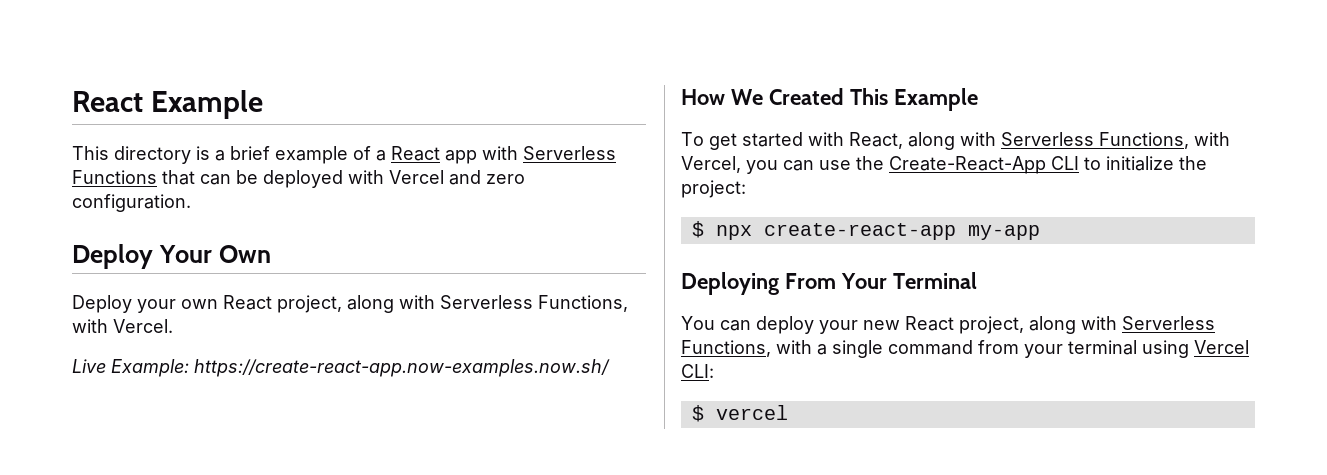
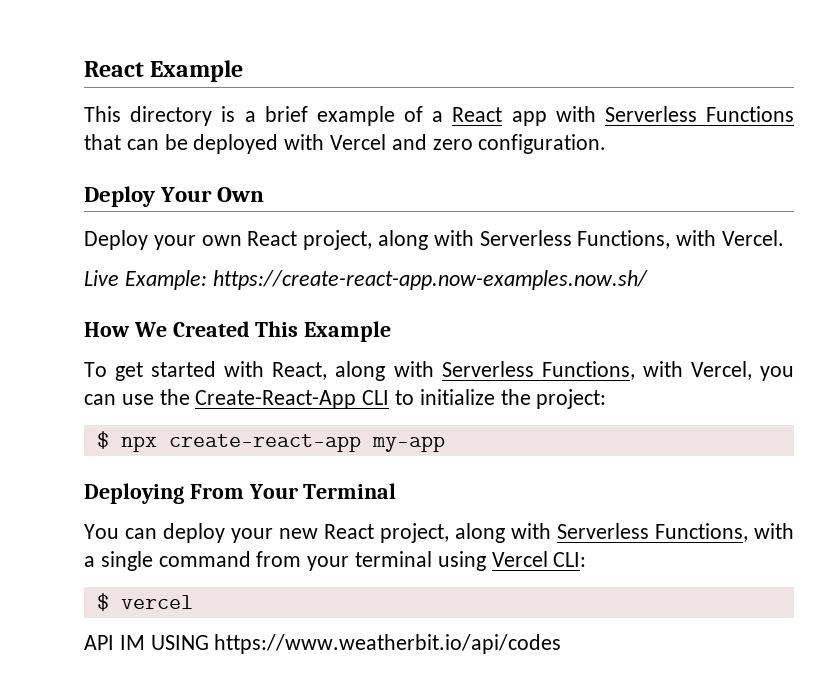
+ API IM USING https://www.weatherbit.io/api/codes

